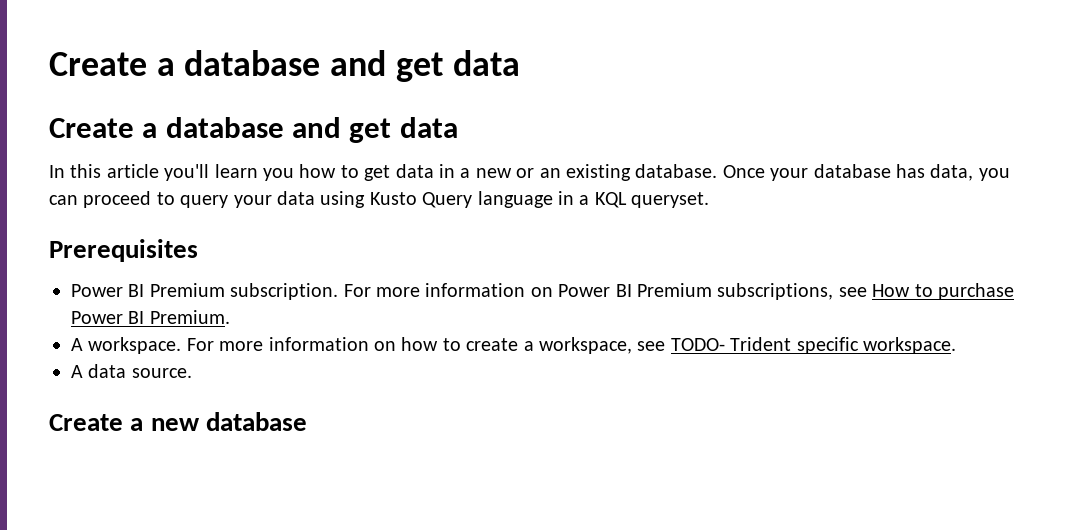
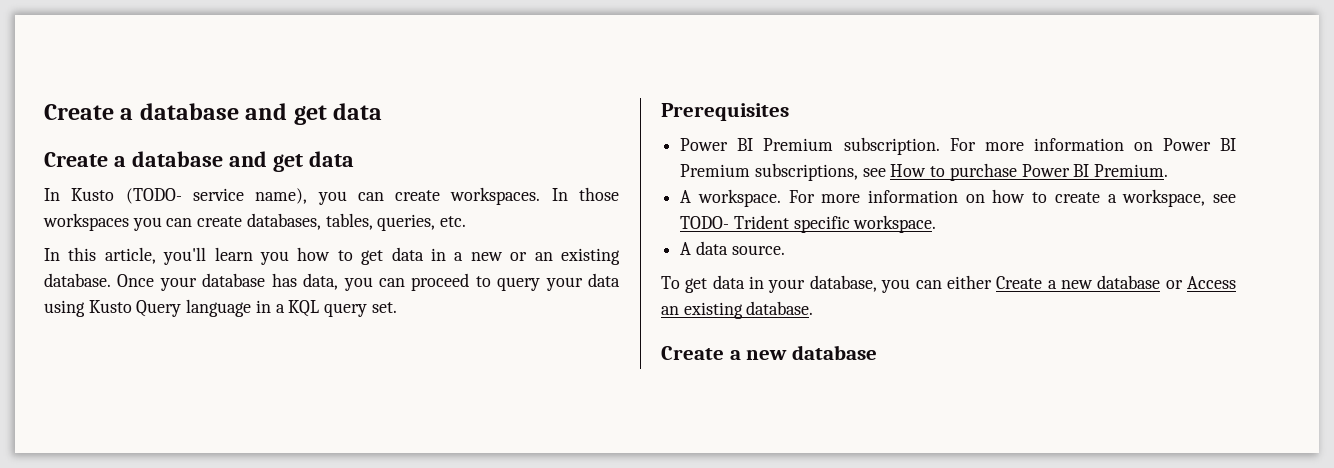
+ In Kusto (TODO- service name), you can create workspaces. In those workspaces you can create databases, tables, queries, etc.
- In this article you'll learn you how to get data in a new or an existing database.
+ In this article, you'll learn you how to get data in a new or an existing database.
- Once your database has data, you can proceed to query your data using Kusto Query language in a KQL queryset.
+ Once your database has data, you can proceed to query your data using Kusto Query language in a KQL query set.
+ To get data in your database, you can either Create a new database or Access an existing database.

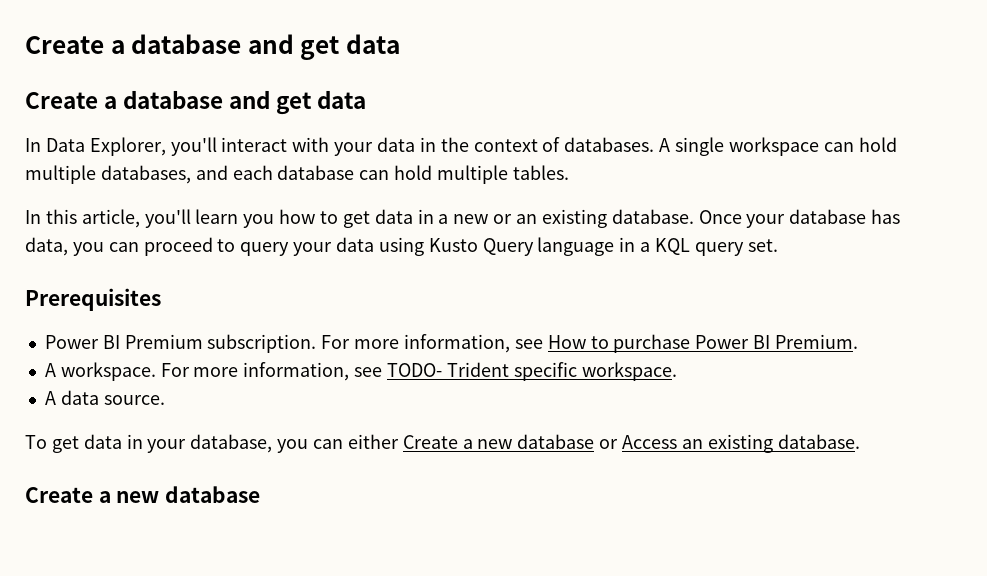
- In Kusto (TODO- service name), you can create workspaces. In those workspaces you can create databases, tables, queries, etc.
+ In Data Explorer, you'll interact with your data in the context of databases. A single workspace can hold multiple databases, and each database can hold multiple tables.
- For more information on Power BI Premium subscriptions, see How to purchase Power BI Premium.
+ For more information, see How to purchase Power BI Premium.
- For more information on how to create a workspace, see TODO- Trident specific workspace.
+ For more information, see TODO- Trident specific workspace.

